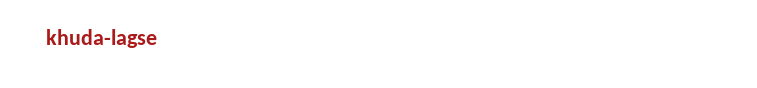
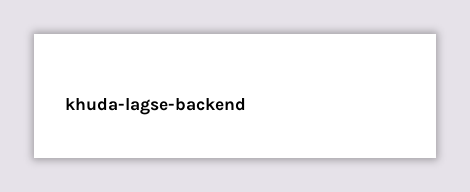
- khuda-lagse
+ khuda-lagse-backend

